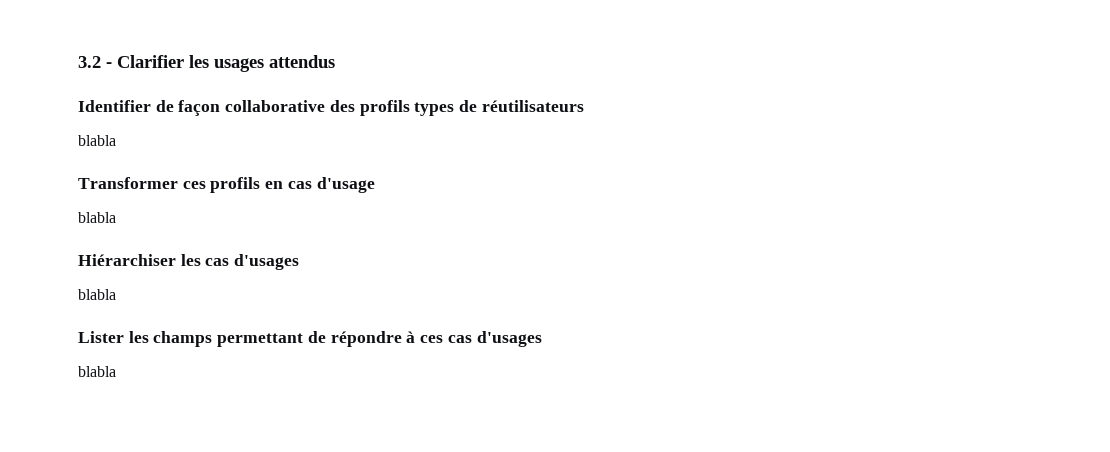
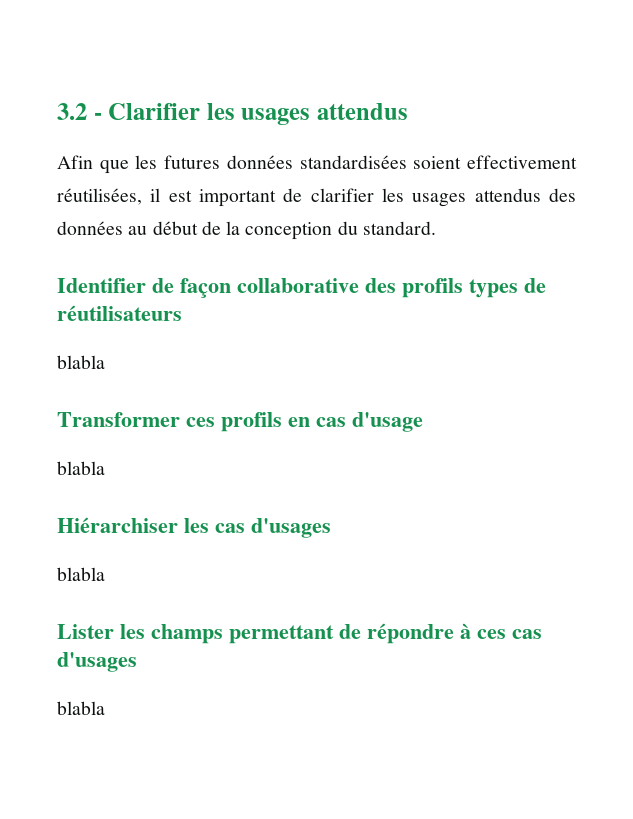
+ Afin que les futures données standardisées soient effectivement réutilisées, il est important de clarifier les usages attendus des données au début de la conception du standard.

